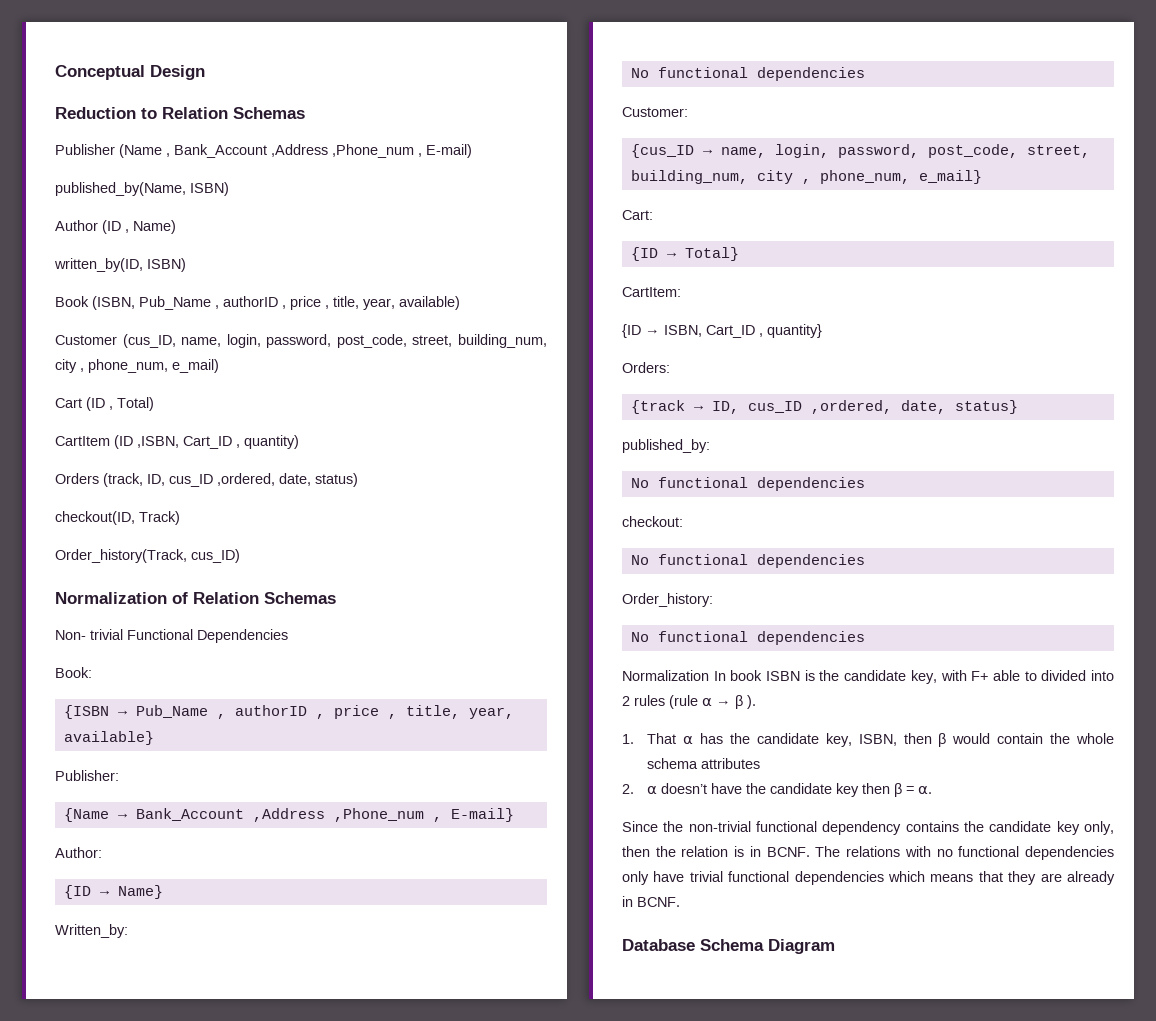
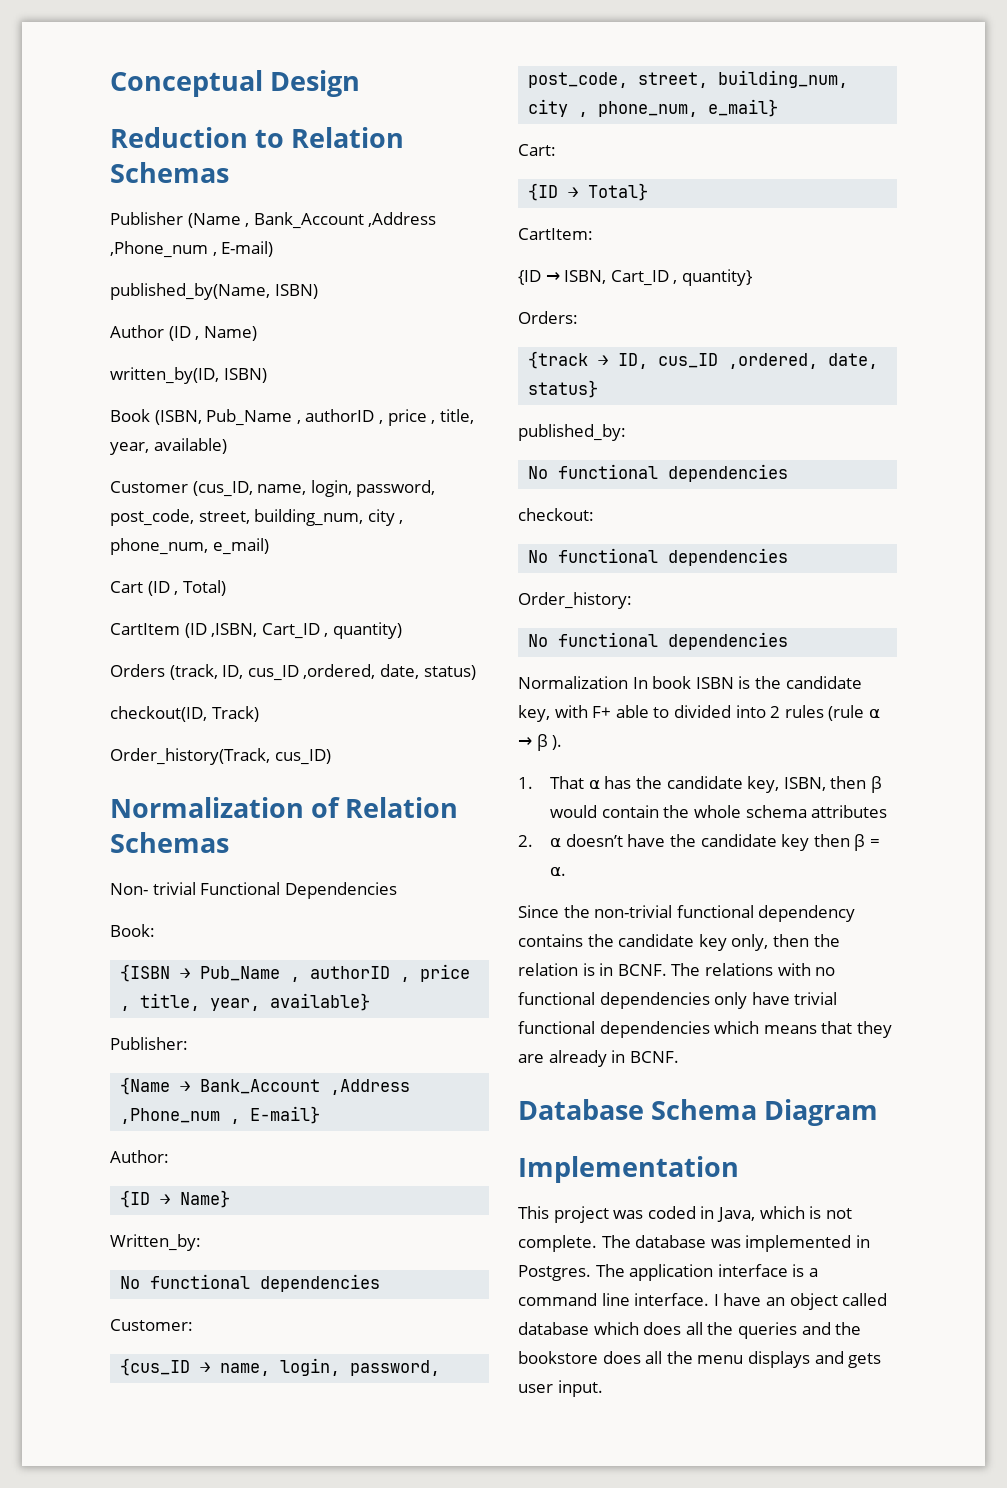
+ Implementation
+ This project was coded in Java, which is not complete. The database was implemented in Postgres. The application interface is a command line interface. I have an object called database which does all the queries and the bookstore does all the menu displays and gets user input.

